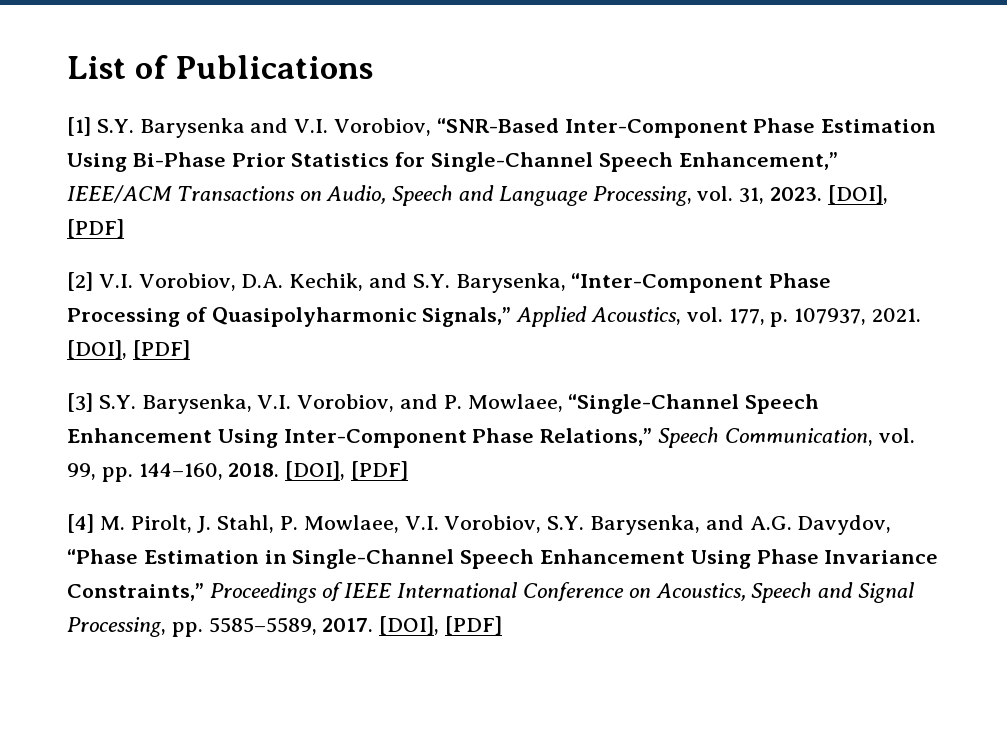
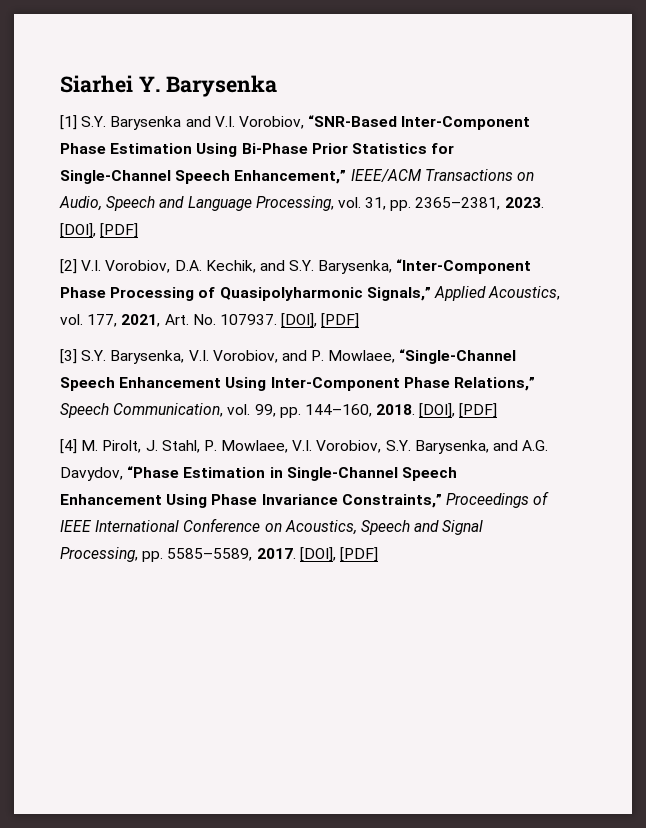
- List of Publications
+ Siarhei Y. Barysenka
- [1] S.Y. Barysenka and V.I. Vorobiov, “SNR-Based Inter-Component Phase Estimation Using Bi-Phase Prior Statistics for Single-Channel Speech Enhancement,” IEEE/ACM Transactions on Audio, Speech and Language Processing, vol. 31, 2023.
+ [1] S.Y. Barysenka and V.I. Vorobiov, “SNR-Based Inter-Component Phase Estimation Using Bi-Phase Prior Statistics for Single-Channel Speech Enhancement,” IEEE/ACM Transactions on Audio, Speech and Language Processing, vol. 31, pp. 2365–2381, 2023.
- [2] V.I. Vorobiov, D.A. Kechik, and S.Y. Barysenka, “Inter-Component Phase Processing of Quasipolyharmonic Signals,” Applied Acoustics, vol. 177, p. 107937, 2021.
+ [2] V.I. Vorobiov, D.A. Kechik, and S.Y. Barysenka, “Inter-Component Phase Processing of Quasipolyharmonic Signals,” Applied Acoustics, vol. 177, 2021, Art. No. 107937.

